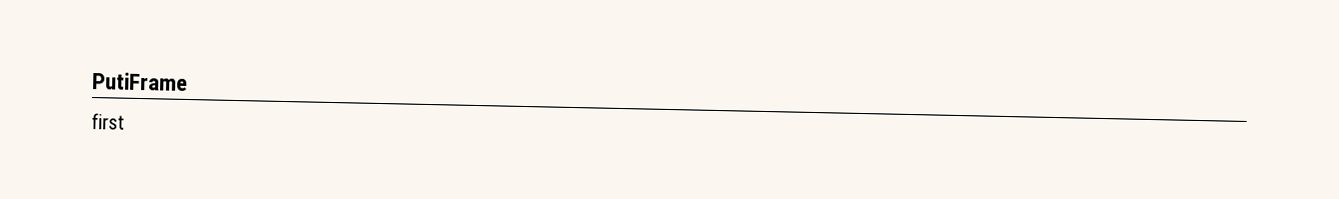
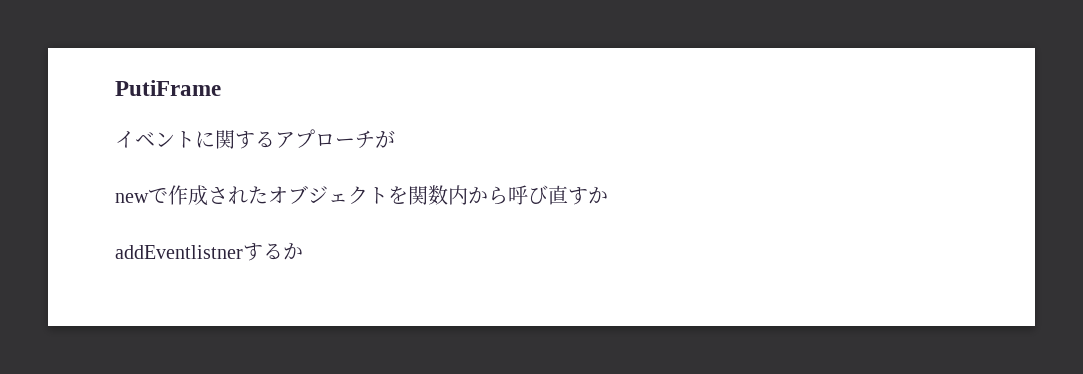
- first
+ イベントに関するアプローチが
+ newで作成されたオブジェクトを関数内から呼び直すか
+ addEventlistnerするか

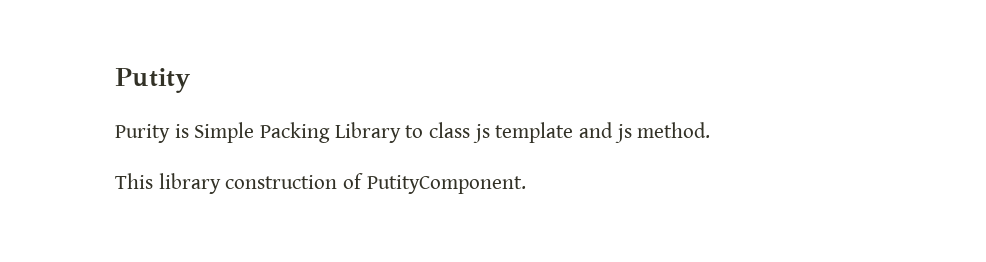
- PutiFrame
- イベントに関するアプローチが
- newで作成されたオブジェクトを関数内から呼び直すか
- addEventlistnerするか
+ Putity
+ Purity is Simple Packing Library to class js template and js method.
+ This library construction of PutityComponent.

